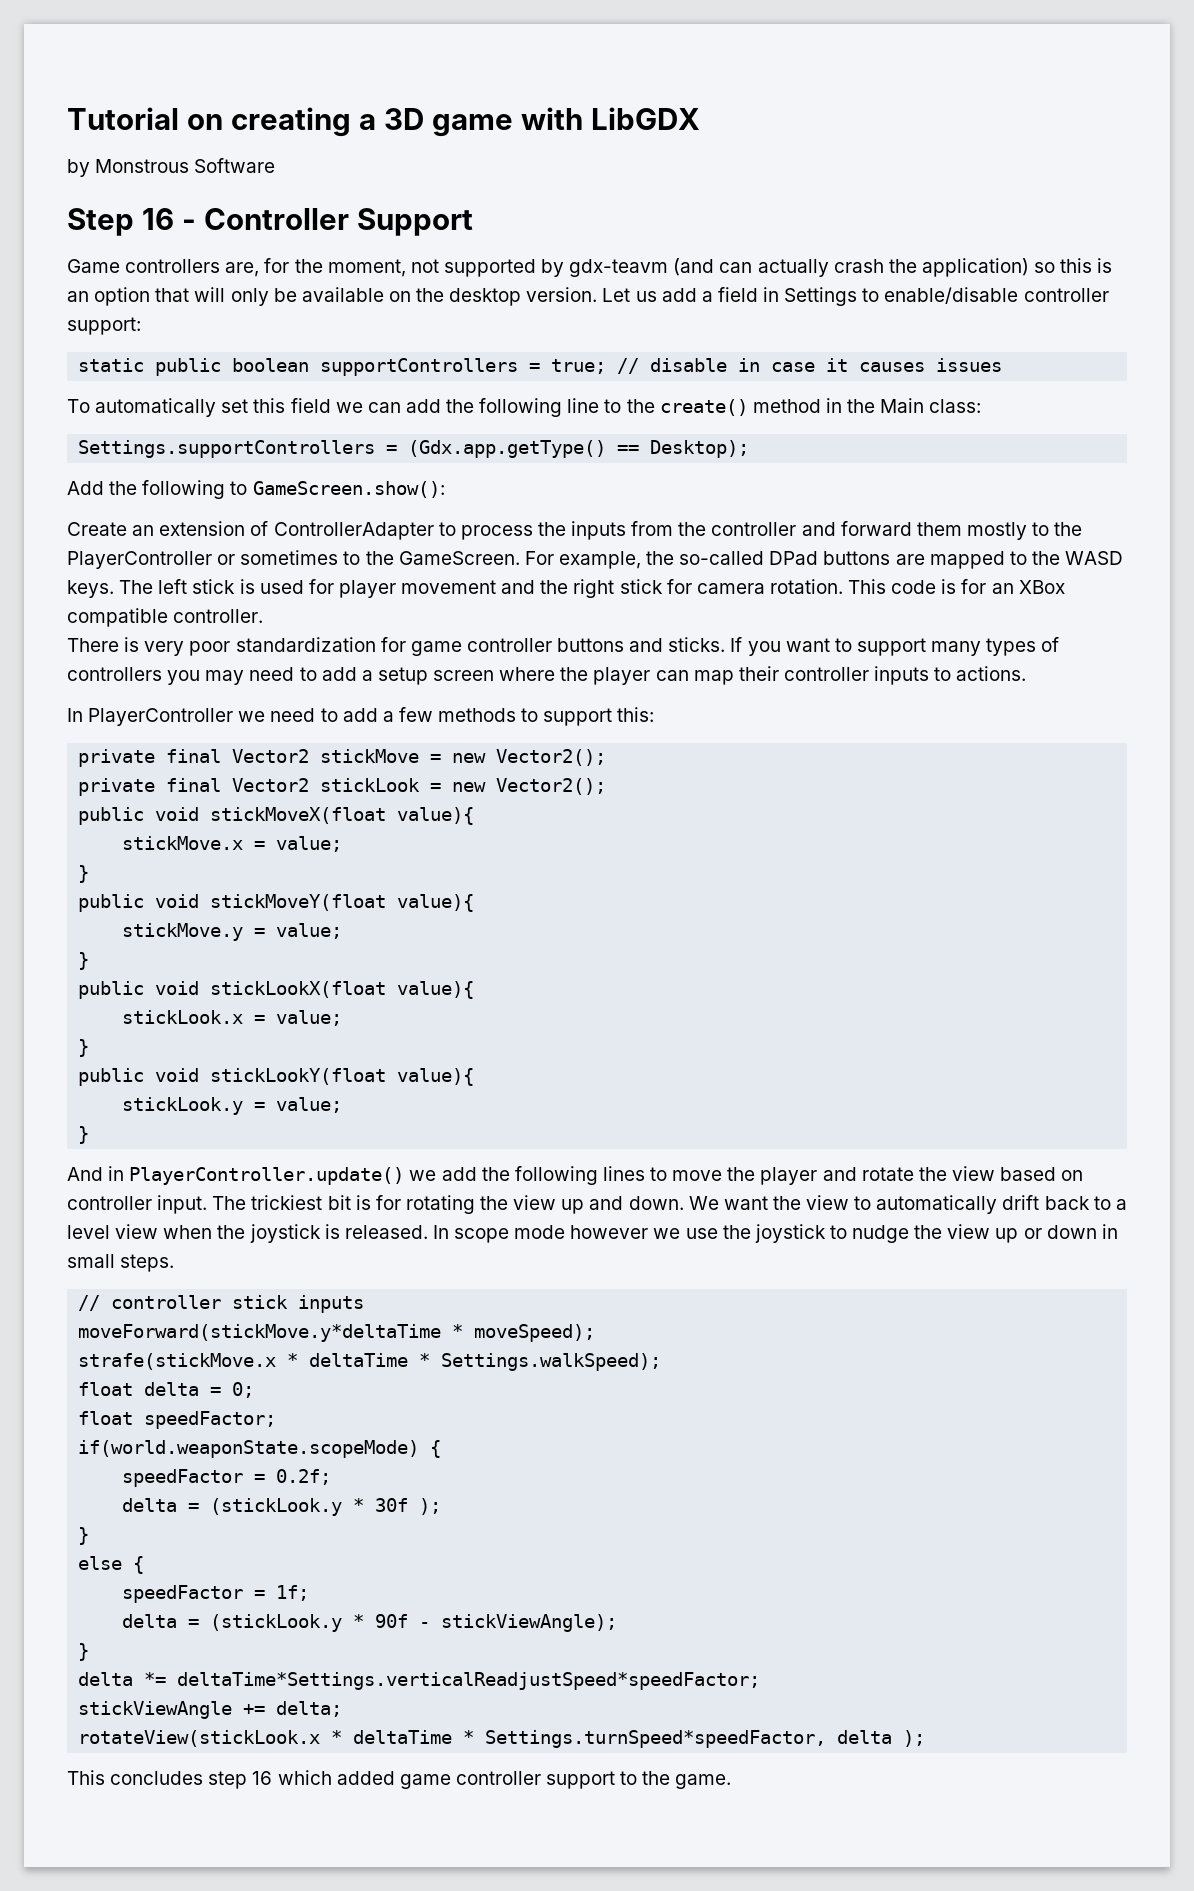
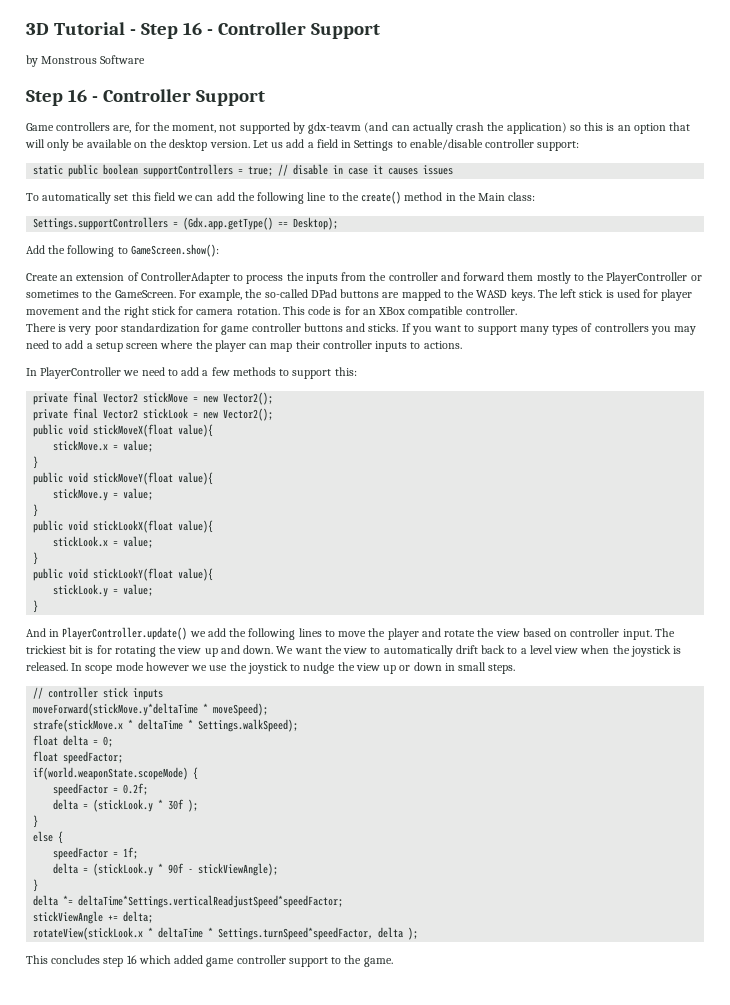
- Tutorial on creating a 3D game with LibGDX
+ 3D Tutorial - Step 16 - Controller Support

